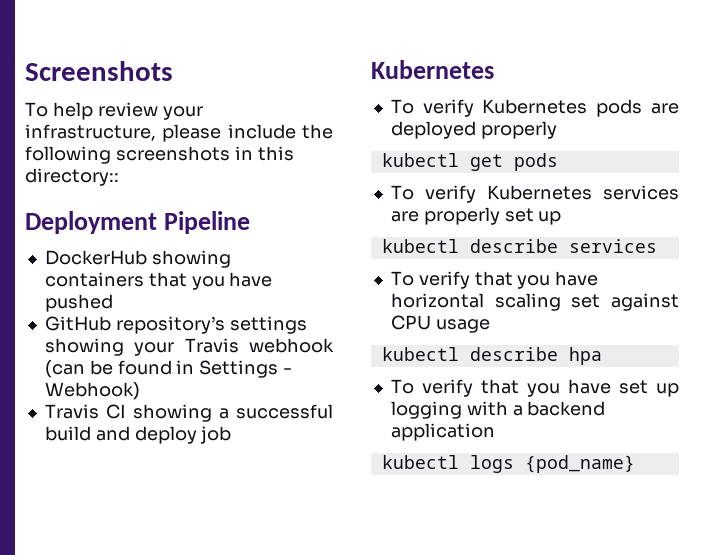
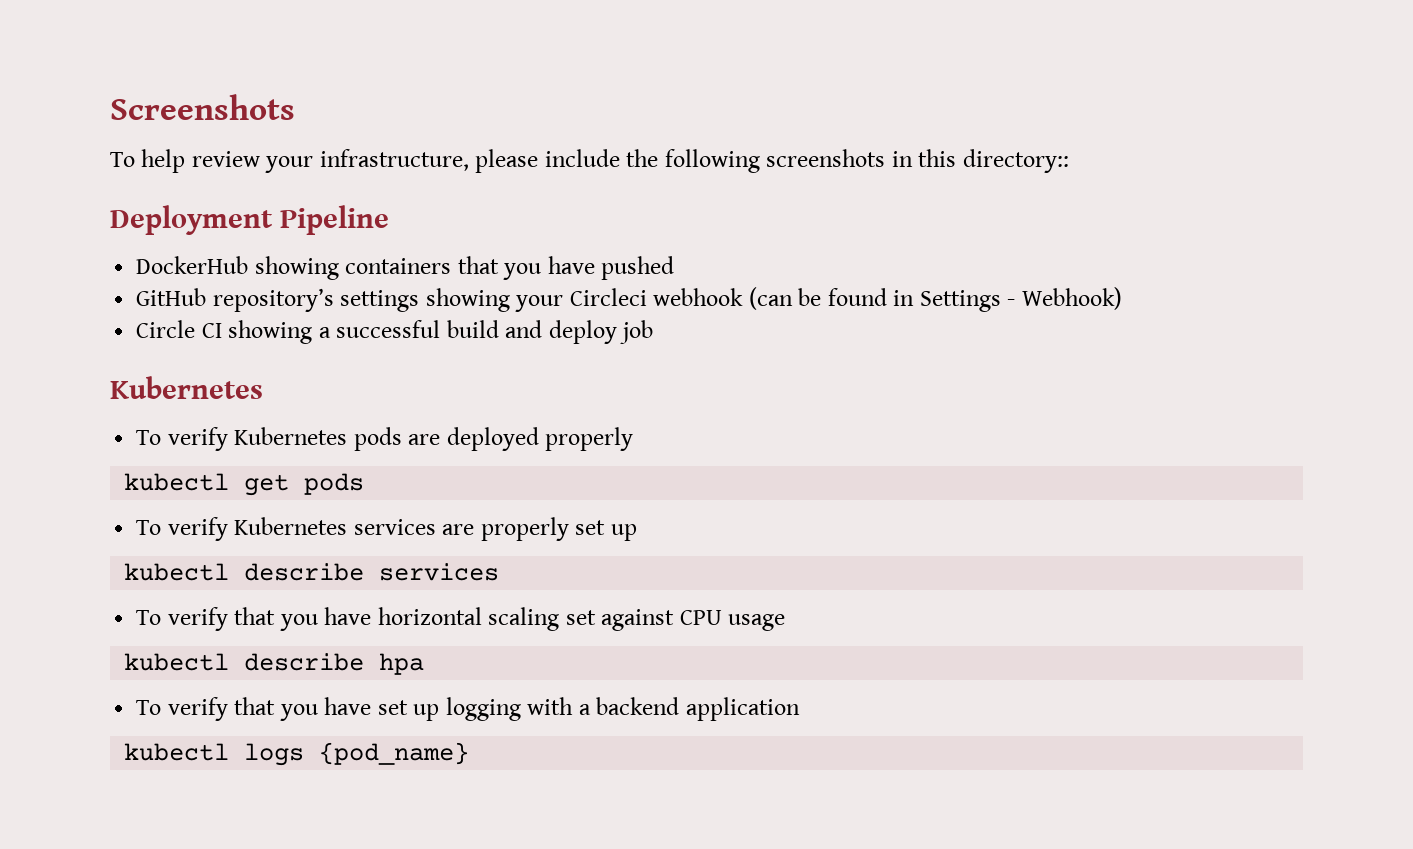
- GitHub repository’s settings showing your Travis webhook (can be found in Settings - Webhook)
+ GitHub repository’s settings showing your Circleci webhook (can be found in Settings - Webhook)
- Travis CI showing a successful build and deploy job
+ Circle CI showing a successful build and deploy job

